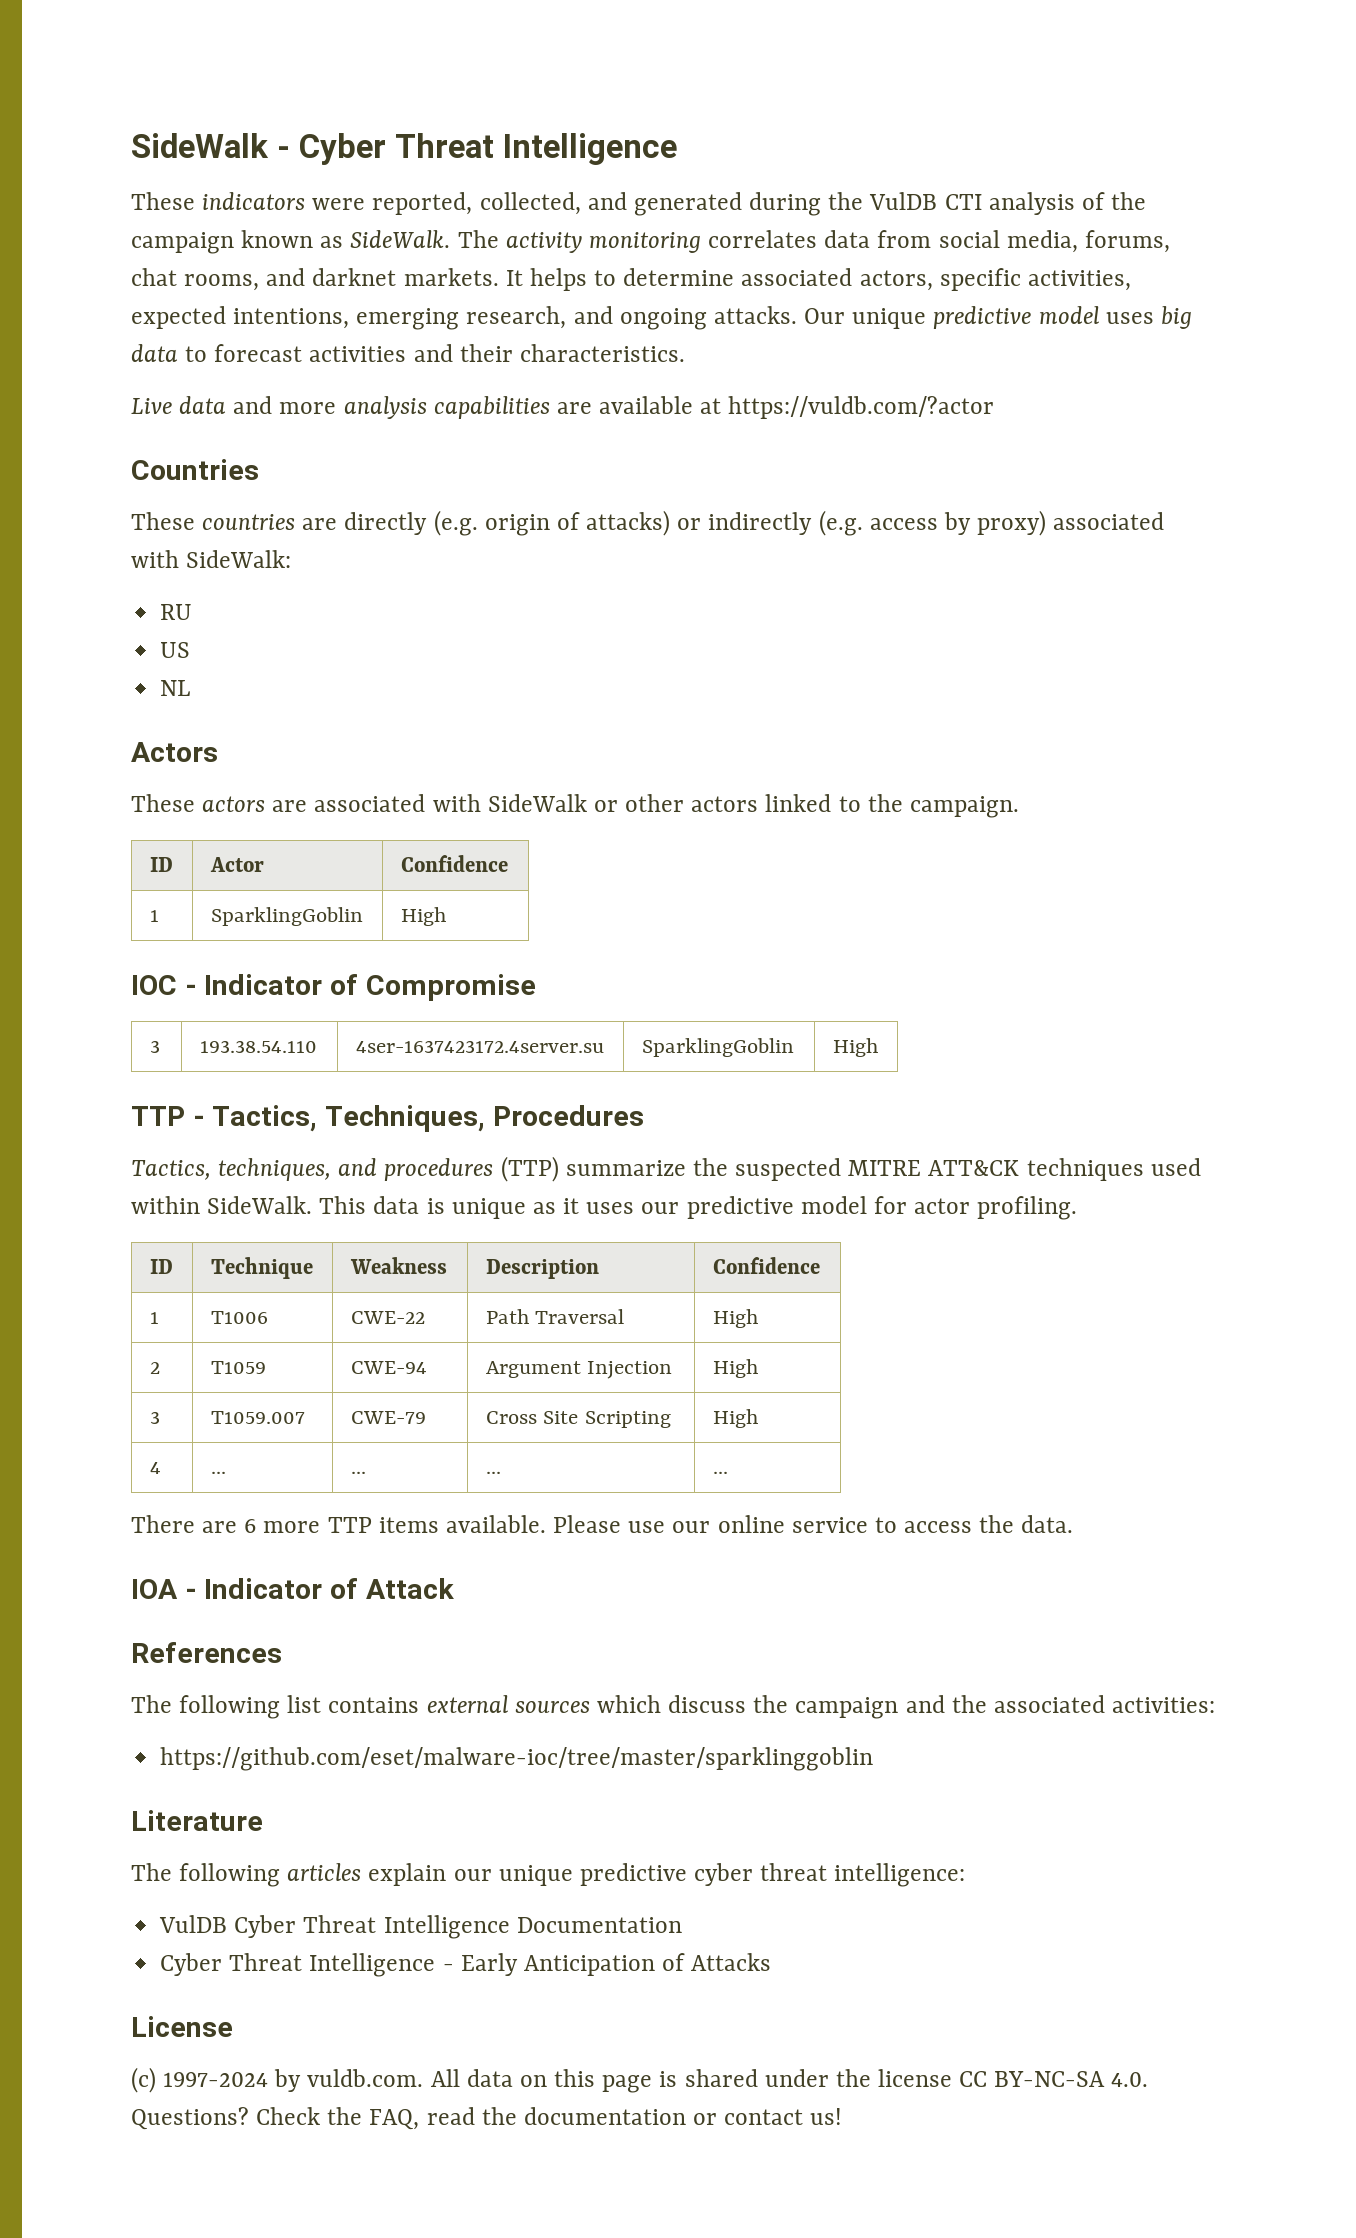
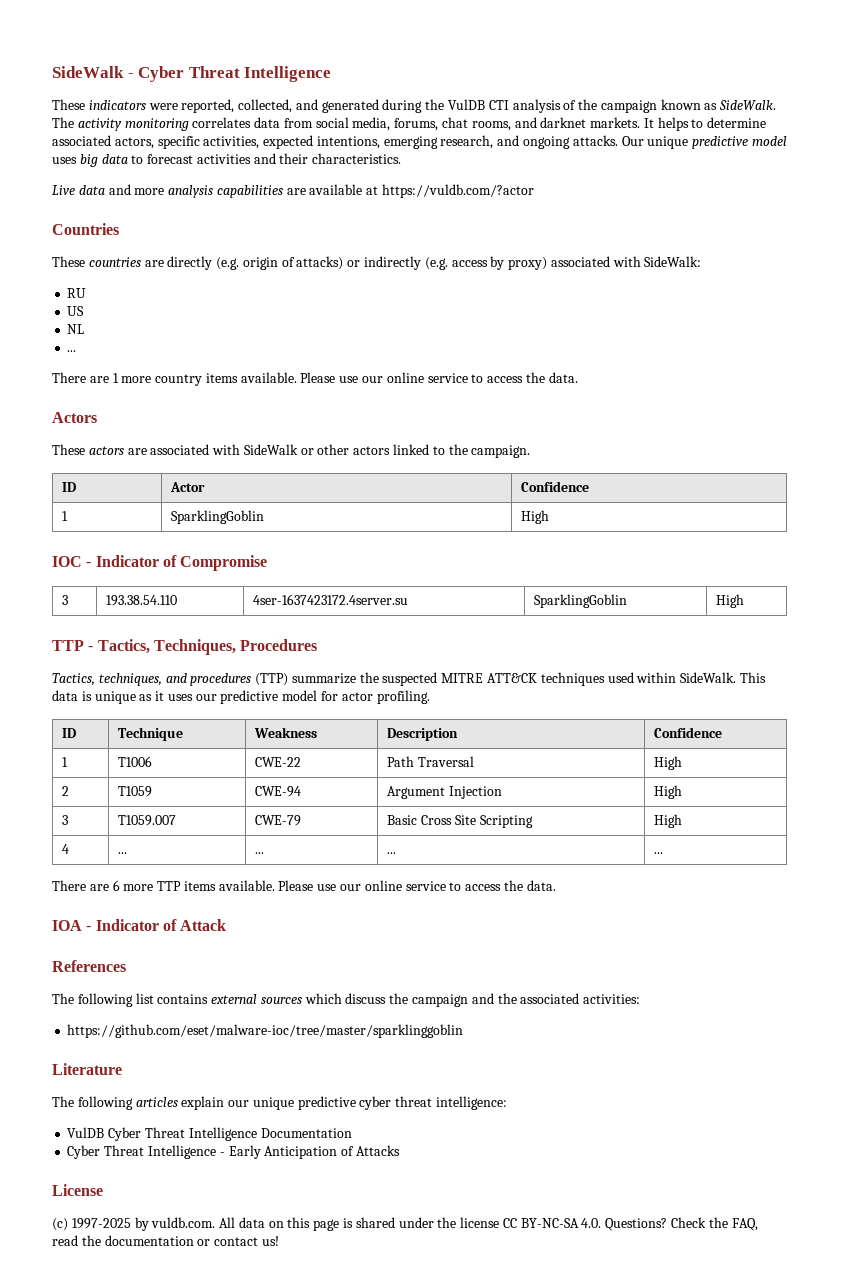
  NL
+ ...
+ There are 1 more country items available. Please use our online service to access the data.
- 3 | T1059.007 | CWE-79 | Cross Site Scripting | High
+ 3 | T1059.007 | CWE-79 | Basic Cross Site Scripting | High
- (c) 1997-2024 by vuldb.com. All data on this page is shared under the license CC BY-NC-SA 4.0. Questions?
+ (c) 1997-2025 by vuldb.com. All data on this page is shared under the license CC BY-NC-SA 4.0. Questions?

